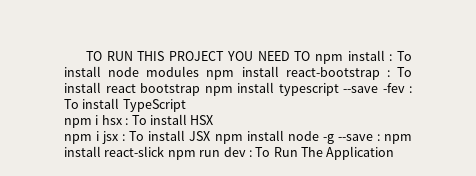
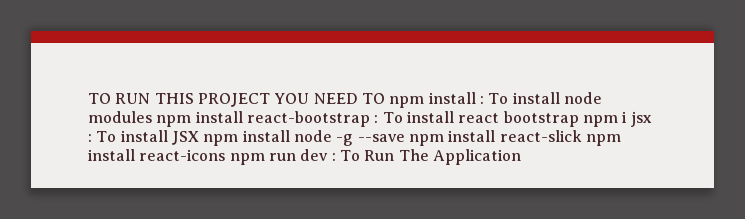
- TO RUN THIS PROJECT YOU NEED TO npm install : To install node modules npm install react-bootstrap : To install react bootstrap npm install typescript --save -fev : To install TypeScript
- npm i hsx : To install HSX
- npm i jsx : To install JSX npm install node -g --save : npm install react-slick npm run dev : To Run The Application
+ TO RUN THIS PROJECT YOU NEED TO npm install : To install node modules npm install react-bootstrap : To install react bootstrap npm i jsx : To install JSX npm install node -g --save npm install react-slick npm install react-icons npm run dev : To Run The Application

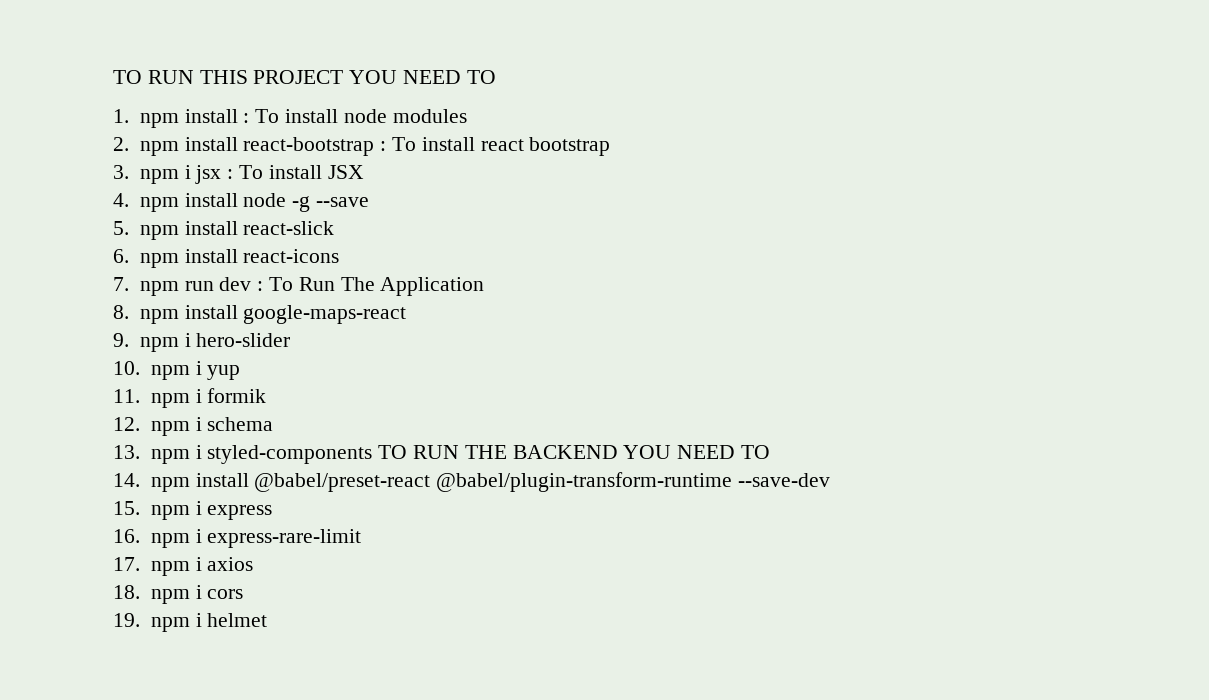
- TO RUN THIS PROJECT YOU NEED TO npm install : To install node modules npm install react-bootstrap : To install react bootstrap npm i jsx : To install JSX npm install node -g --save npm install react-slick npm install react-icons npm run dev : To Run The Application
+ TO RUN THIS PROJECT YOU NEED TO
+ 1. npm install : To install node modules
+ 2. npm install react-bootstrap : To install react bootstrap
+ 3. npm i jsx : To install JSX
+ 4. npm install node -g --save
+ 5. npm install react-slick
+ 6. npm install react-icons
+ 7. npm run dev : To Run The Application
+ 8. npm install google-maps-react
+ 9. npm i hero-slider
+ 10. npm i yup
+ 11. npm i formik
+ 12. npm i schema
+ 13. npm i styled-components TO RUN THE BACKEND YOU NEED TO
+ 14. npm install @babel/preset-react @babel/plugin-transform-runtime --save-dev
+ 15. npm i express
+ 16. npm i express-rare-limit
+ 17. npm i axios
+ 18. npm i cors
+ 19. npm i helmet

